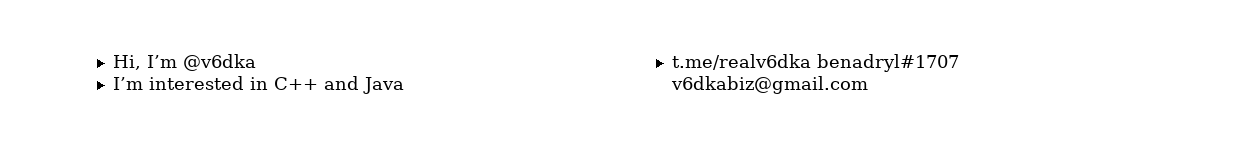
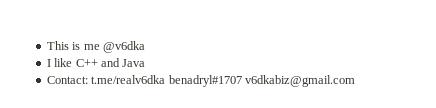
- Hi, I’m @v6dka
- I’m interested in C++ and Java
+ This is me @v6dka
+ I like C++ and Java
- t.me/realv6dka benadryl#1707 v6dkabiz@gmail.com
+ Contact: t.me/realv6dka benadryl#1707 v6dkabiz@gmail.com

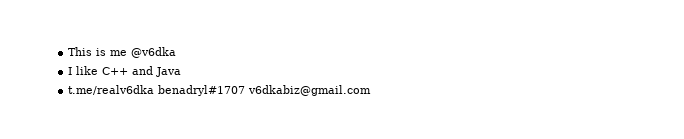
- Contact: t.me/realv6dka benadryl#1707 v6dkabiz@gmail.com
+ t.me/realv6dka benadryl#1707 v6dkabiz@gmail.com

